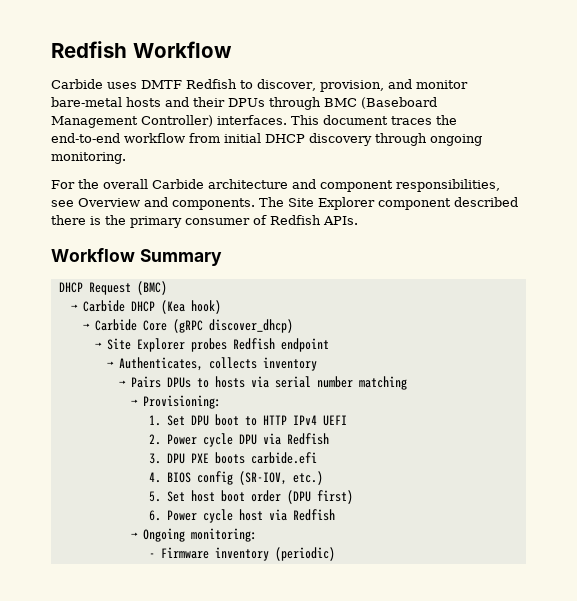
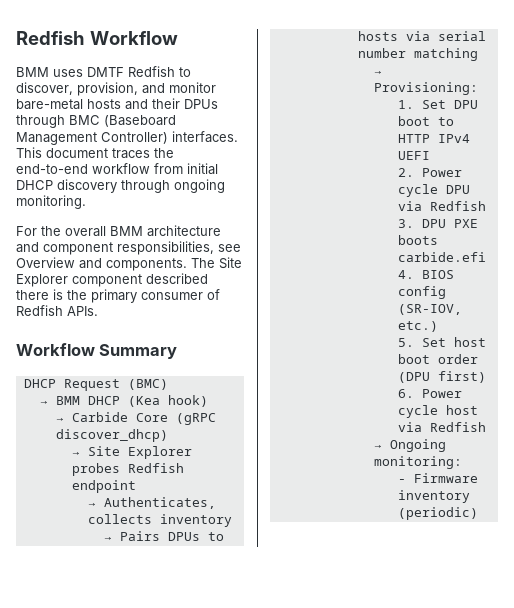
- Carbide uses DMTF Redfish to discover, provision, and monitor bare-metal hosts and their DPUs through BMC (Baseboard Management Controller) interfaces.
+ BMM uses DMTF Redfish to discover, provision, and monitor bare-metal hosts and their DPUs through BMC (Baseboard Management Controller) interfaces.
- For the overall Carbide architecture and component responsibilities, see Overview and components.
+ For the overall BMM architecture and component responsibilities, see Overview and components.
- → Carbide DHCP (Kea hook)
+ → BMM DHCP (Kea hook)

